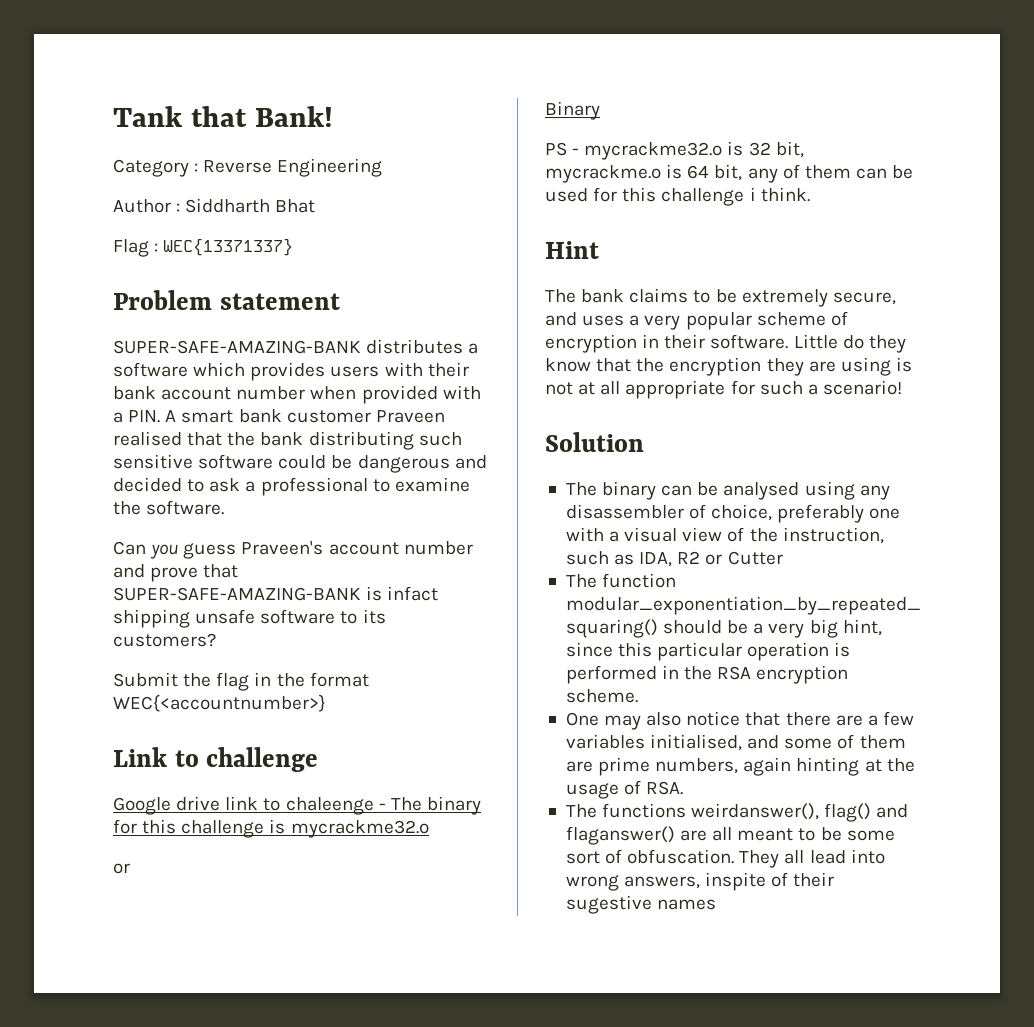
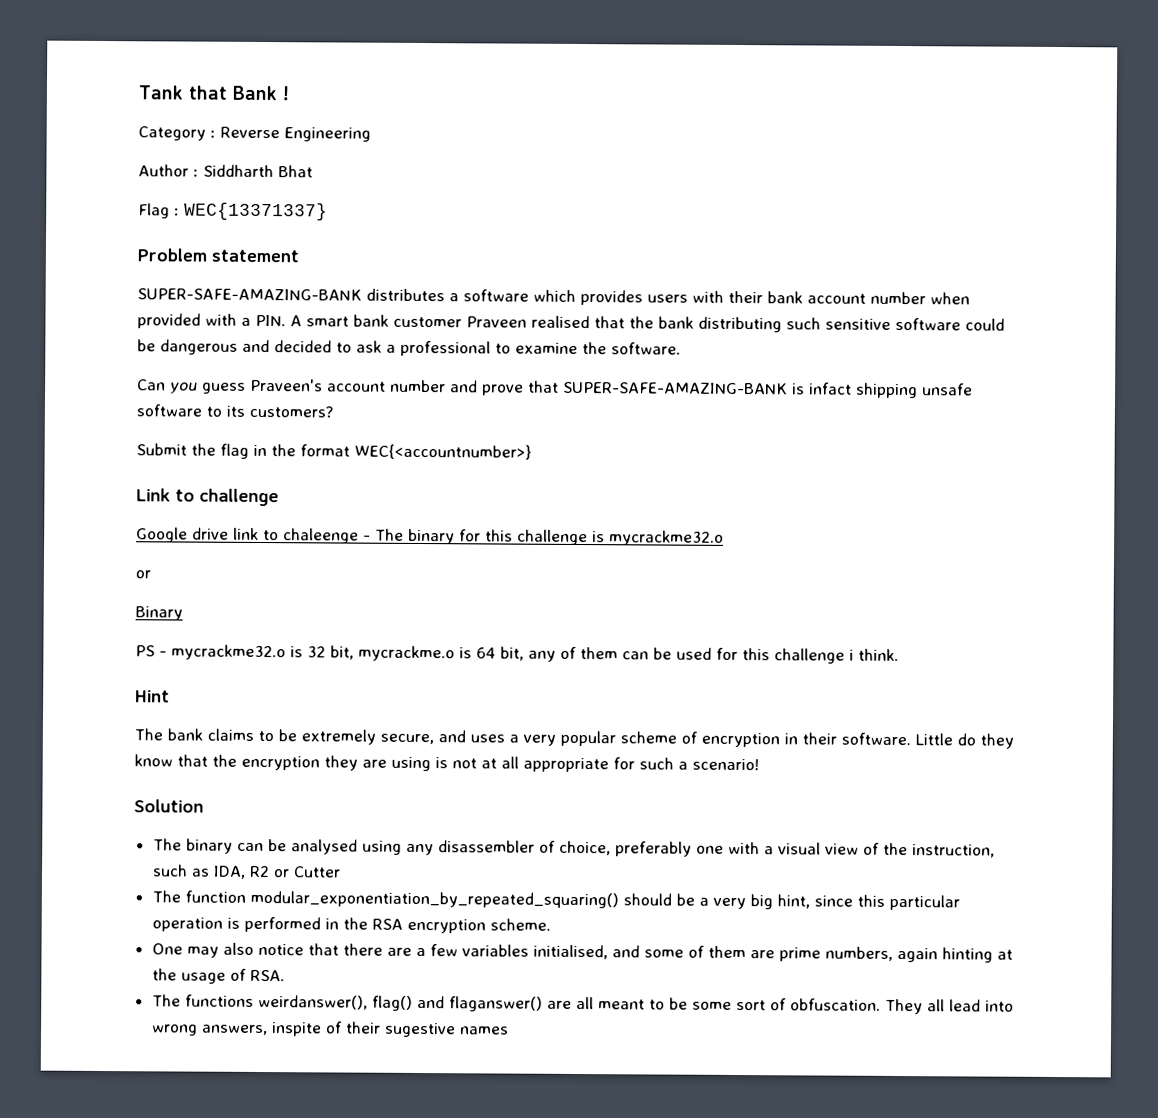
- Tank that Bank!
+ Tank that Bank !

